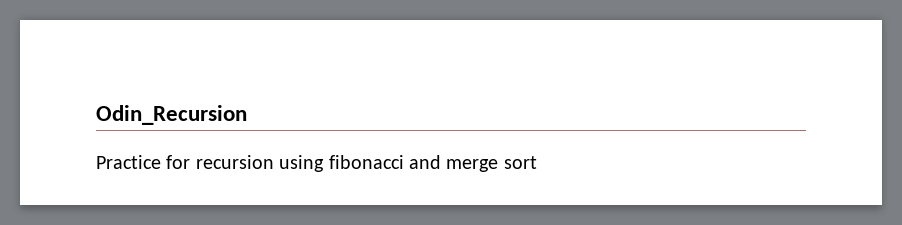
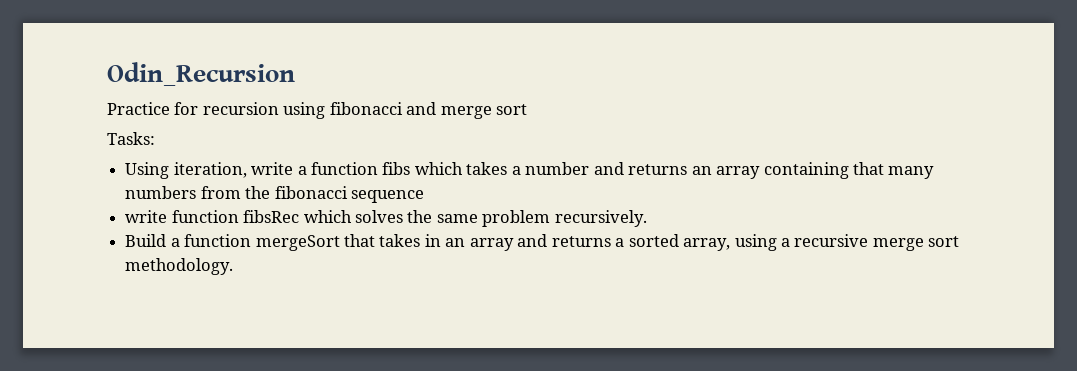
+ Tasks:
+ Using iteration, write a function fibs which takes a number and returns an array containing that many numbers from the fibonacci sequence
+ write function fibsRec which solves the same problem recursively.
+ Build a function mergeSort that takes in an array and returns a sorted array, using a recursive merge sort methodology.

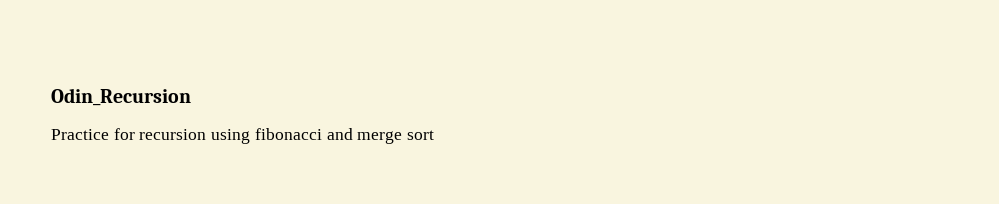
- Tasks:
- Using iteration, write a function fibs which takes a number and returns an array containing that many numbers from the fibonacci sequence
- write function fibsRec which solves the same problem recursively.
- Build a function mergeSort that takes in an array and returns a sorted array, using a recursive merge sort methodology.

